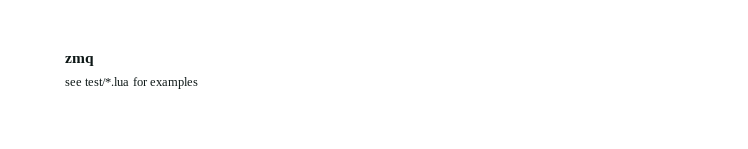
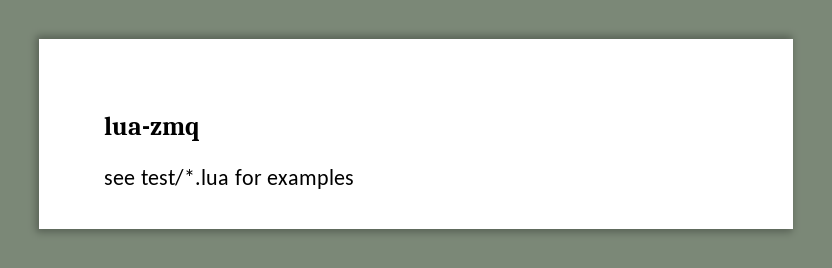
- zmq
+ lua-zmq

